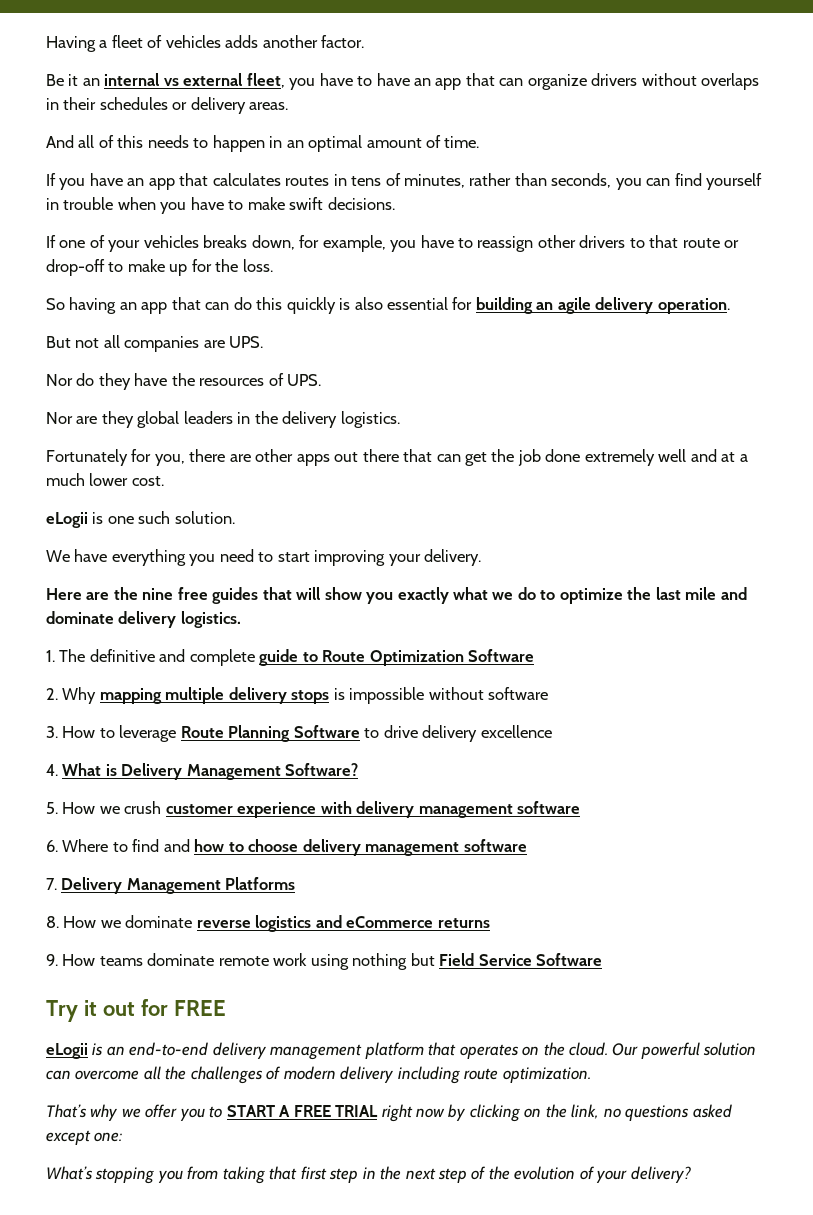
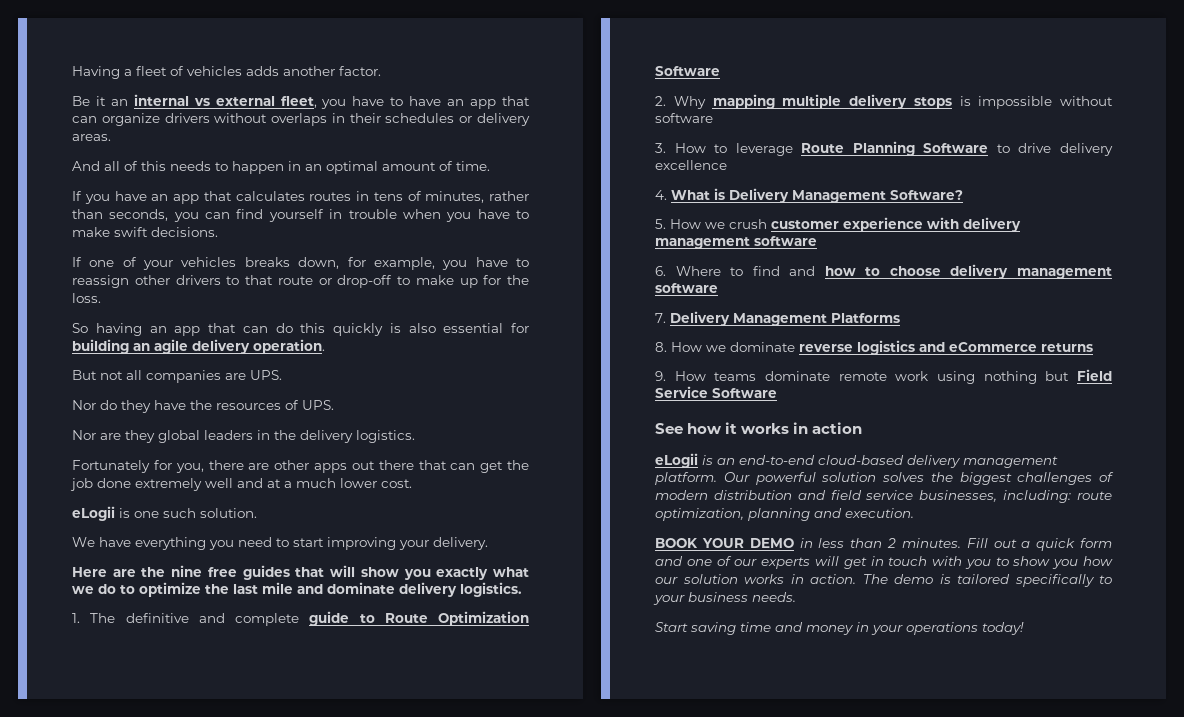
- Try it out for FREE
+ See how it works in action
- eLogii is an end-to-end delivery management platform that operates on the cloud. Our powerful solution can overcome all the challenges of modern delivery including route optimization.
- That’s why we offer you to START A FREE TRIAL right now by clicking on the link, no questions asked except one:
- What’s stopping you from taking that first step in the next step of the evolution of your delivery?
+ eLogii is an end-to-end cloud-based delivery management platform. Our powerful solution solves the biggest challenges of modern distribution and field service businesses, including: route optimization, planning and execution.
+ BOOK YOUR DEMO in less than 2 minutes. Fill out a quick form and one of our experts will get in touch with you to show you how our solution works in action. The demo is tailored specifically to your business needs.
+ Start saving time and money in your operations today!

